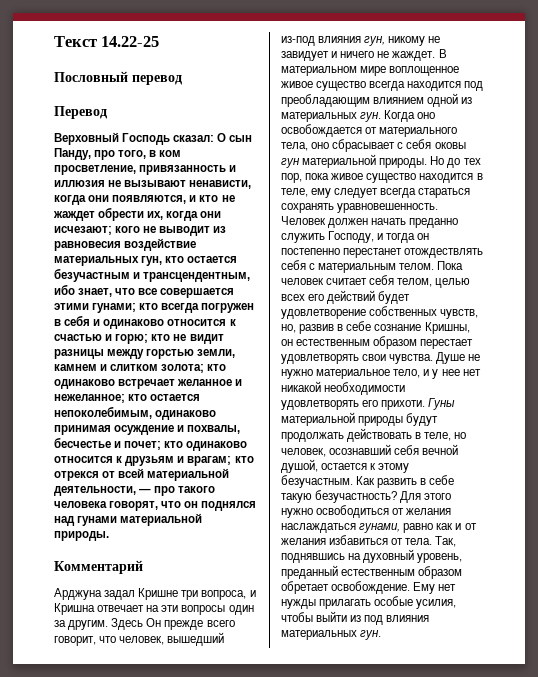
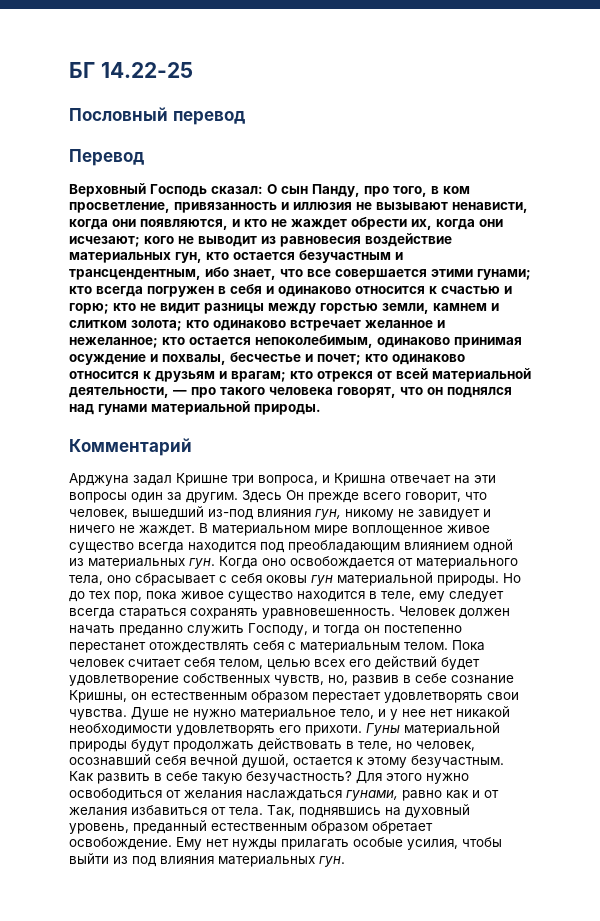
- Текст 14.22-25
+ БГ 14.22-25

